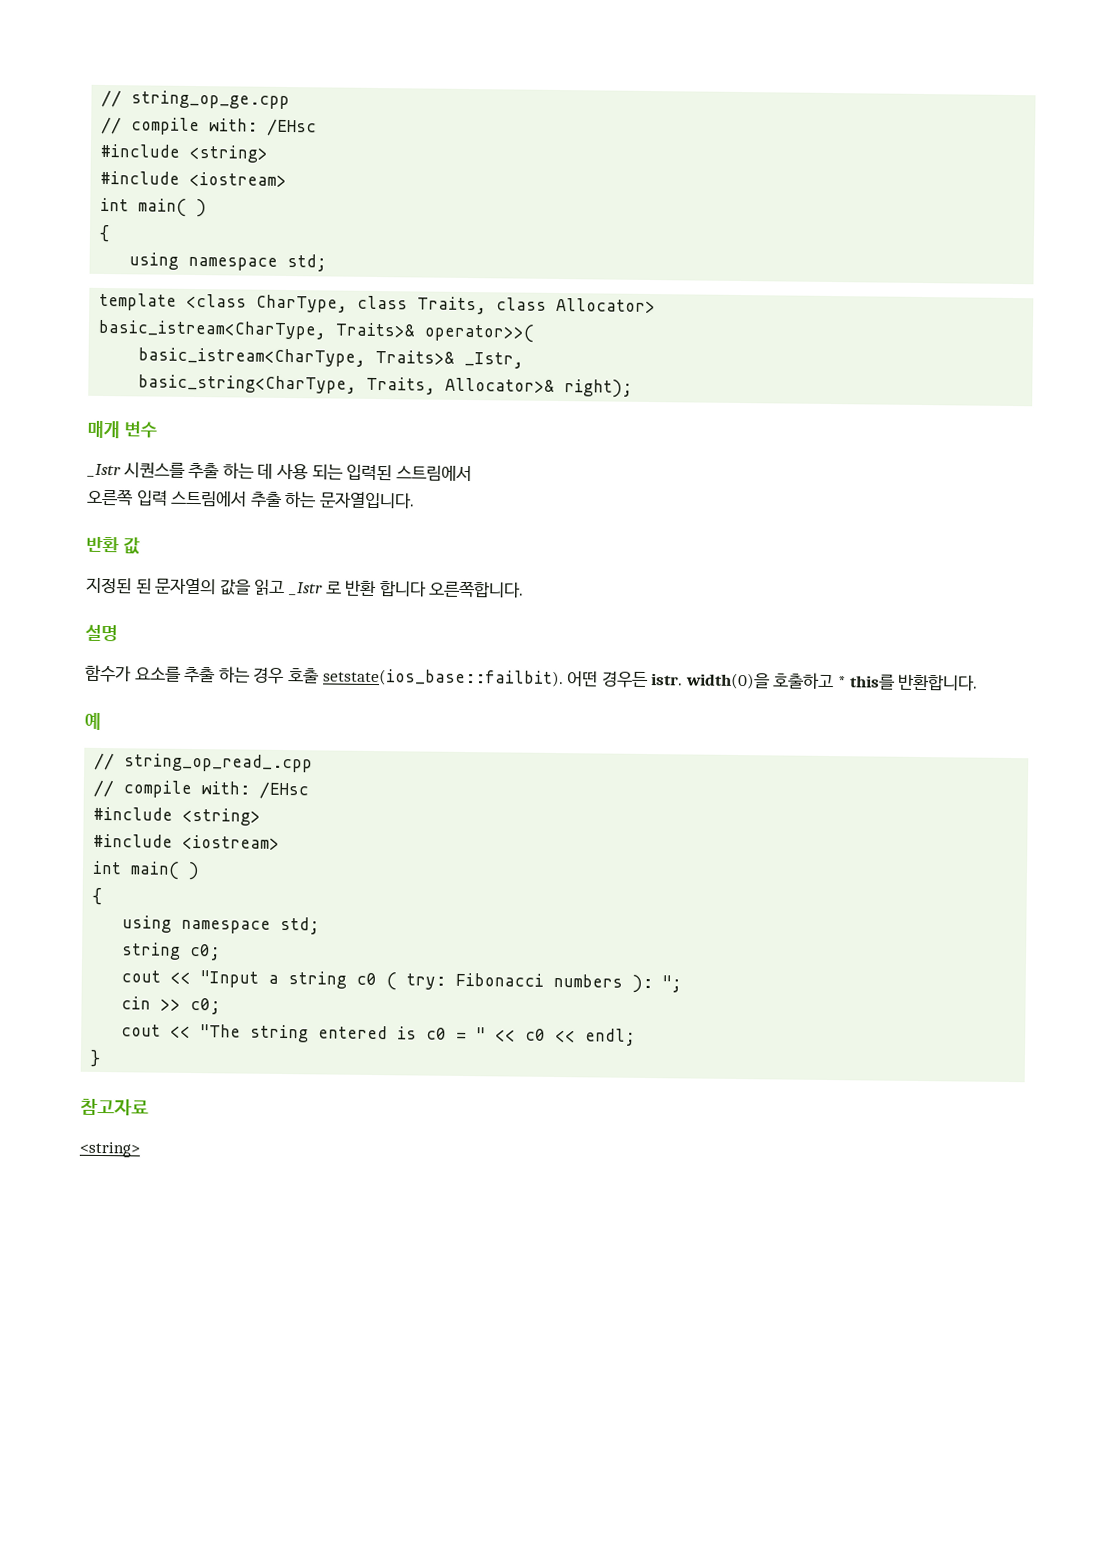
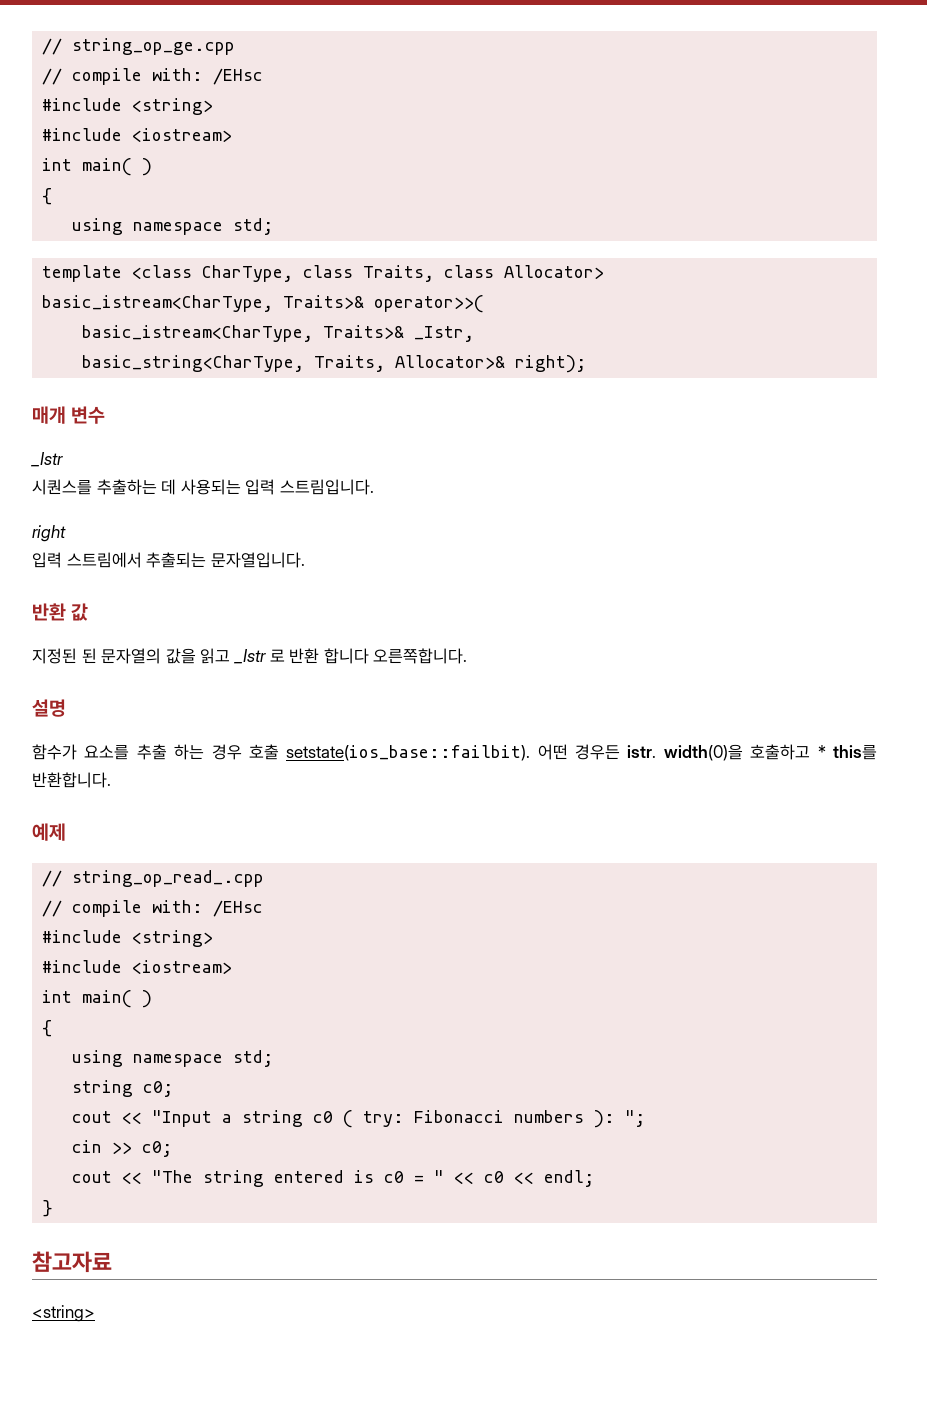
  매개 변수
- _Istr 시퀀스를 추출 하는 데 사용 되는 입력된 스트림에서
- 오른쪽 입력 스트림에서 추출 하는 문자열입니다.
+ _Istr
+ 시퀀스를 추출하는 데 사용되는 입력 스트림입니다.
+ right
+ 입력 스트림에서 추출되는 문자열입니다.
- 예
+ 예제

